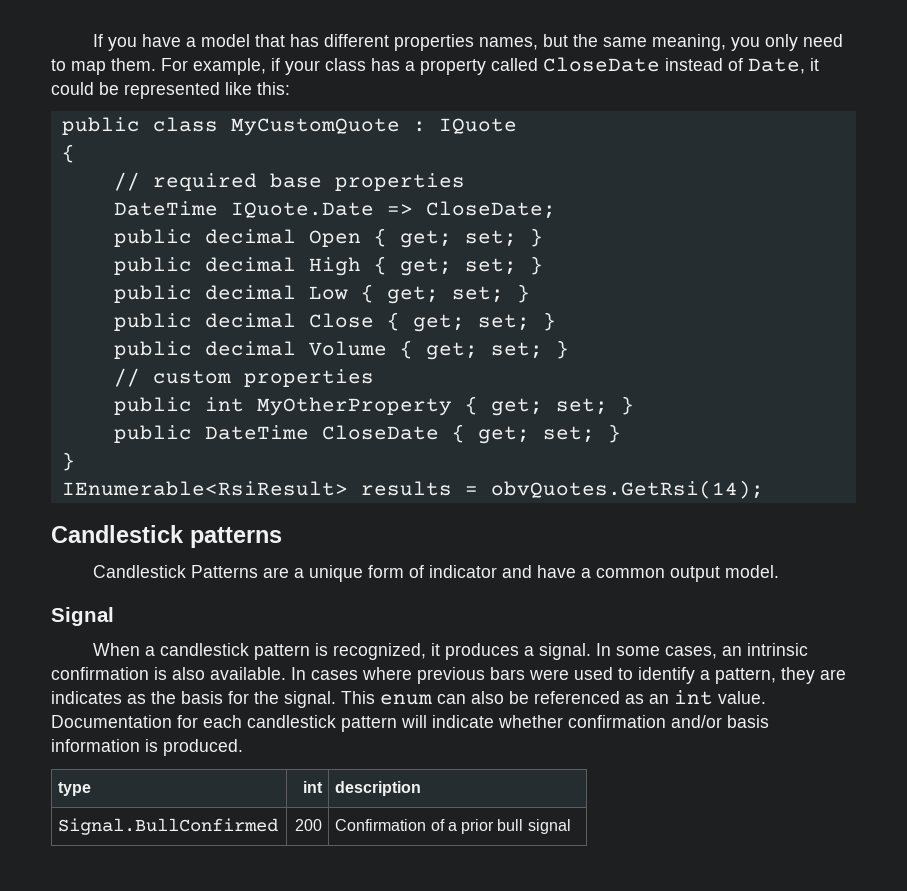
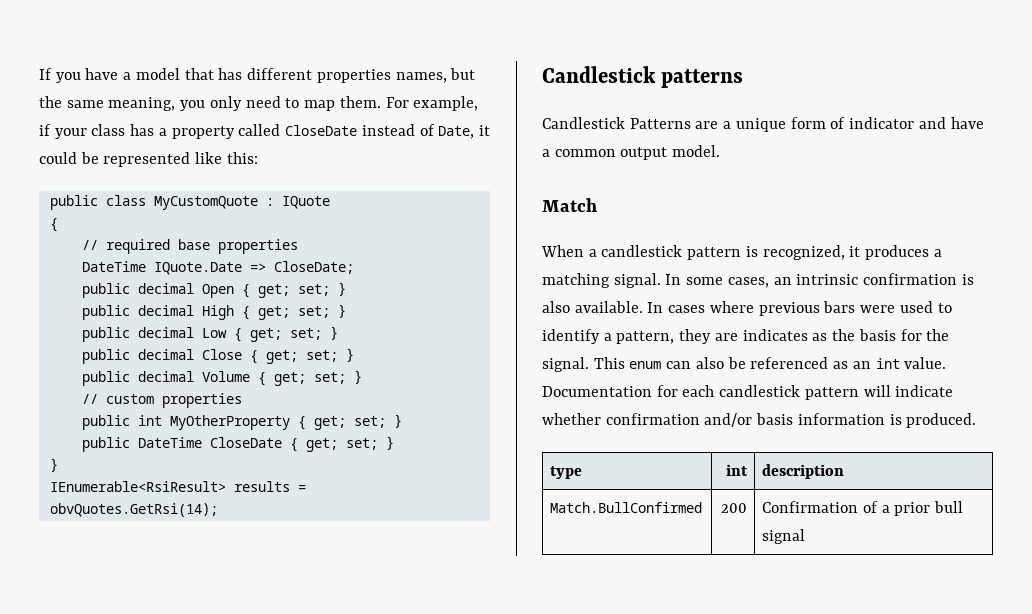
- Signal
+ Match
- When a candlestick pattern is recognized, it produces a signal.
+ When a candlestick pattern is recognized, it produces a matching signal.
- Signal.BullConfirmed | 200 | Confirmation of a prior bull signal
+ Match.BullConfirmed | 200 | Confirmation of a prior bull signal

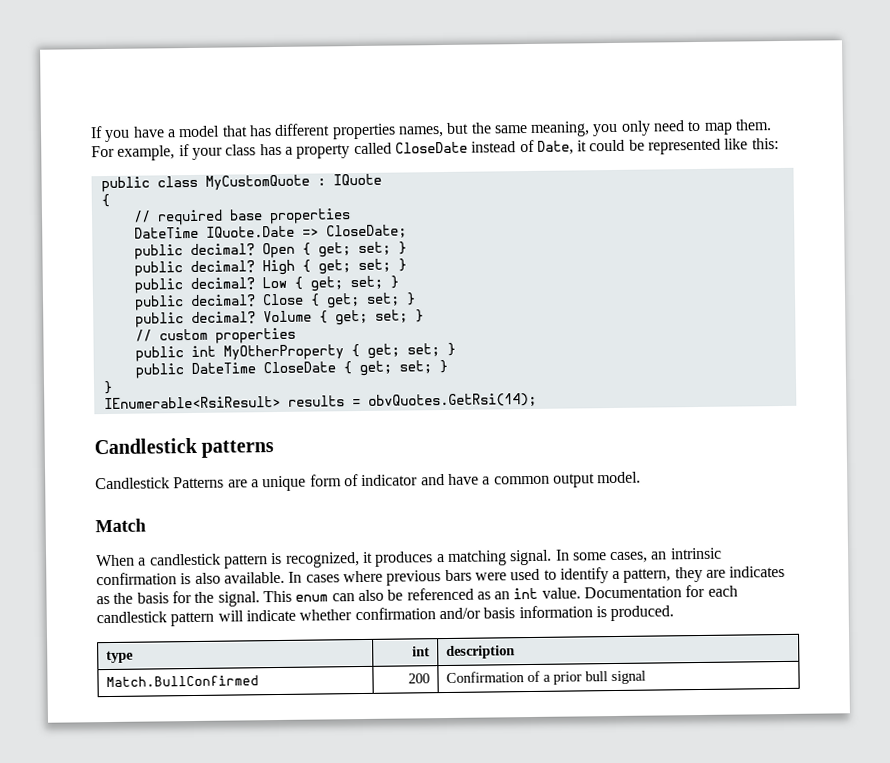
- public decimal Open { get; set; }
+ public decimal? Open { get; set; }
- public decimal High { get; set; }
+ public decimal? High { get; set; }
- public decimal Low { get; set; }
+ public decimal? Low { get; set; }
- public decimal Close { get; set; }
+ public decimal? Close { get; set; }
- public decimal Volume { get; set; }
+ public decimal? Volume { get; set; }

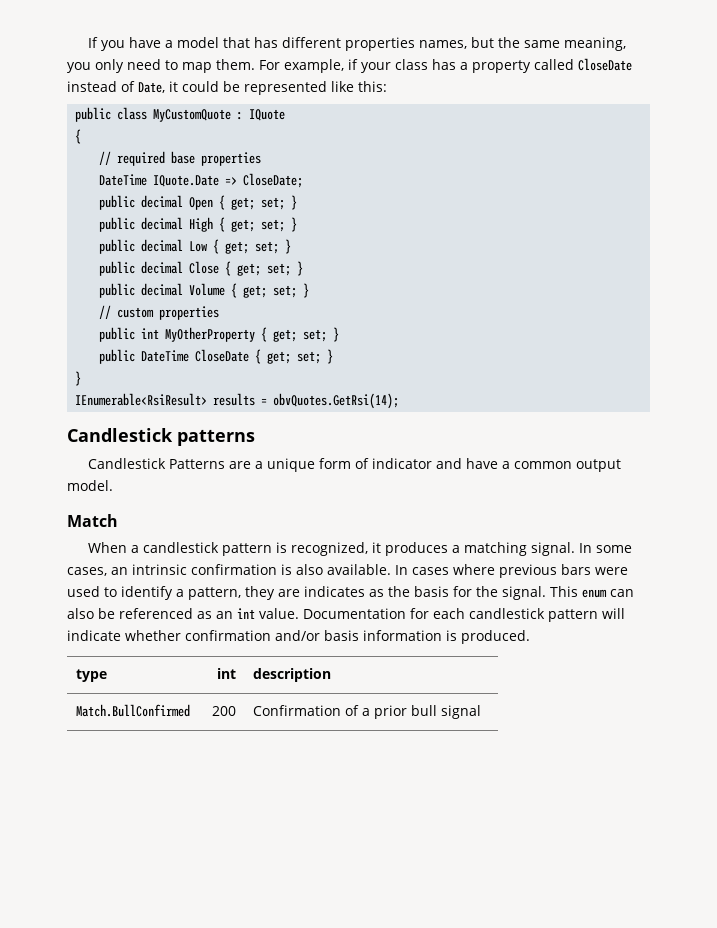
- public decimal? Open { get; set; }
+ public decimal Open { get; set; }
- public decimal? High { get; set; }
+ public decimal High { get; set; }
- public decimal? Low { get; set; }
+ public decimal Low { get; set; }
- public decimal? Close { get; set; }
+ public decimal Close { get; set; }
- public decimal? Volume { get; set; }
+ public decimal Volume { get; set; }

